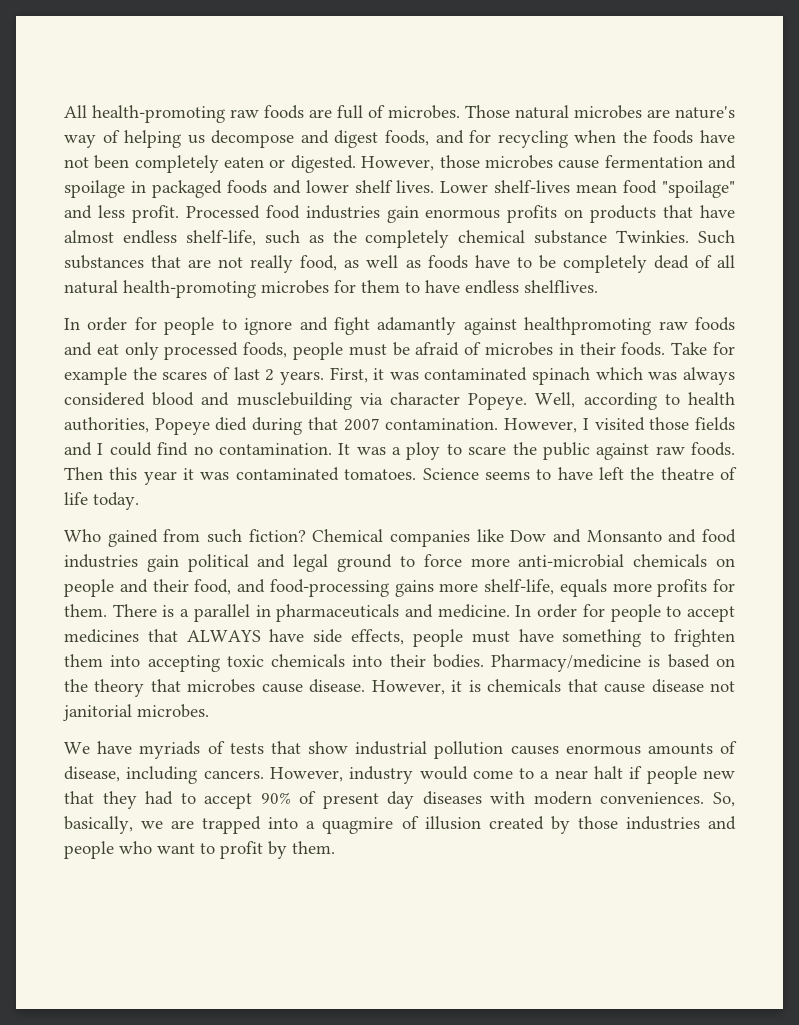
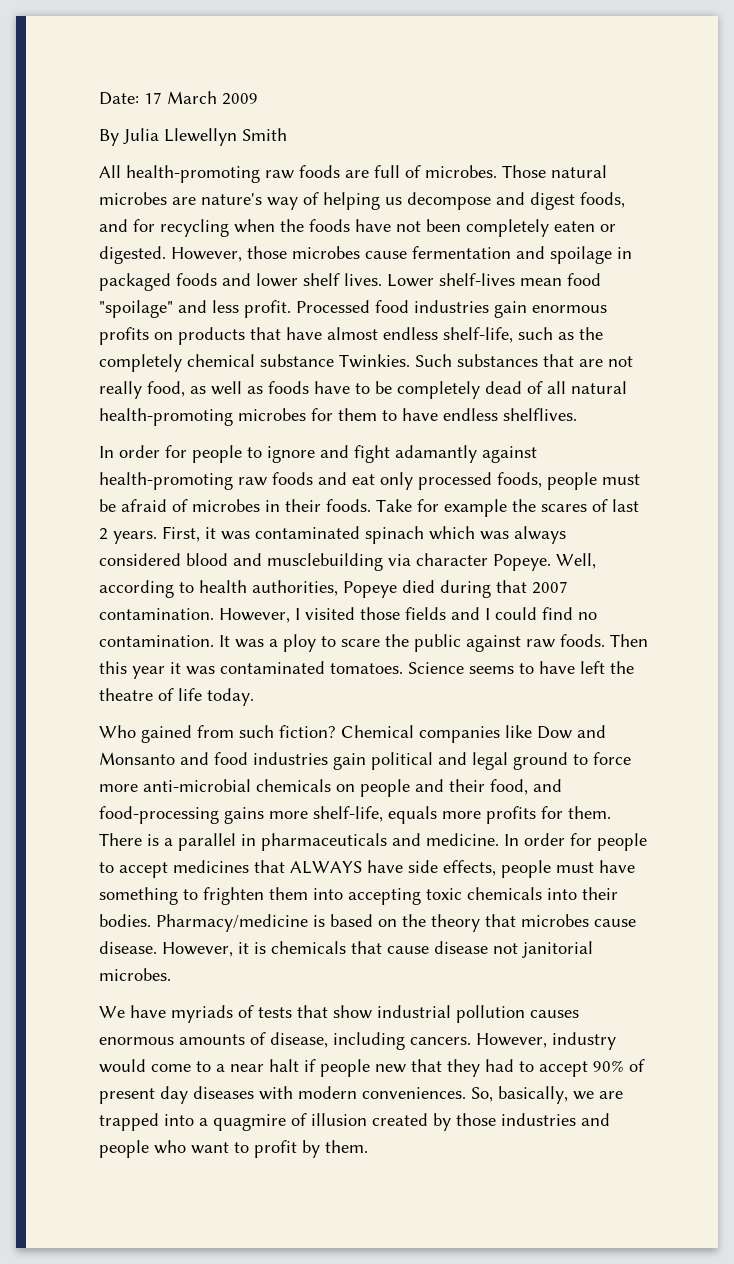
+ Date: 17 March 2009
+ By Julia Llewellyn Smith
- In order for people to ignore and fight adamantly against healthpromoting raw foods and eat only processed foods, people must be afraid of microbes in their foods.
+ In order for people to ignore and fight adamantly against health-promoting raw foods and eat only processed foods, people must be afraid of microbes in their foods.

